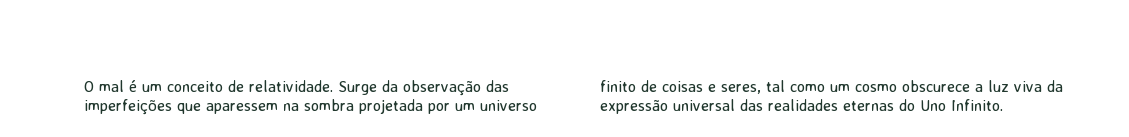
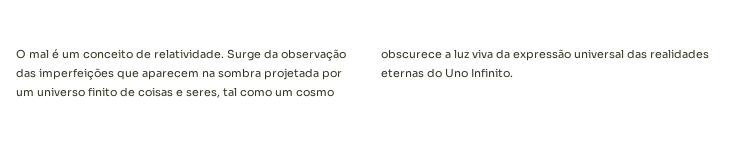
- Surge da observação das imperfeições que aparessem na sombra projetada por um universo finito de coisas e seres, tal como um cosmo obscurece a luz viva da expressão universal das realidades eternas do Uno Infinito.
+ Surge da observação das imperfeições que aparecem na sombra projetada por um universo finito de coisas e seres, tal como um cosmo obscurece a luz viva da expressão universal das realidades eternas do Uno Infinito.

